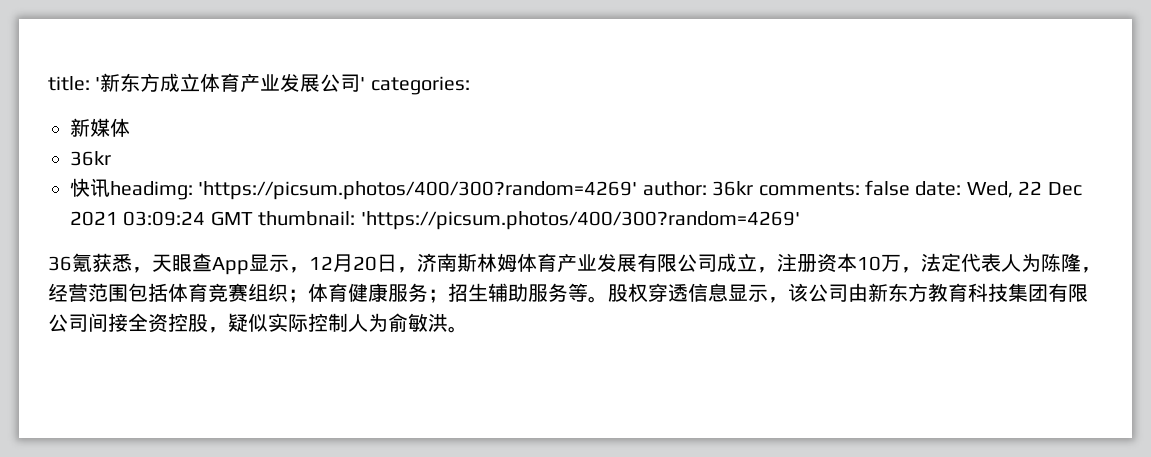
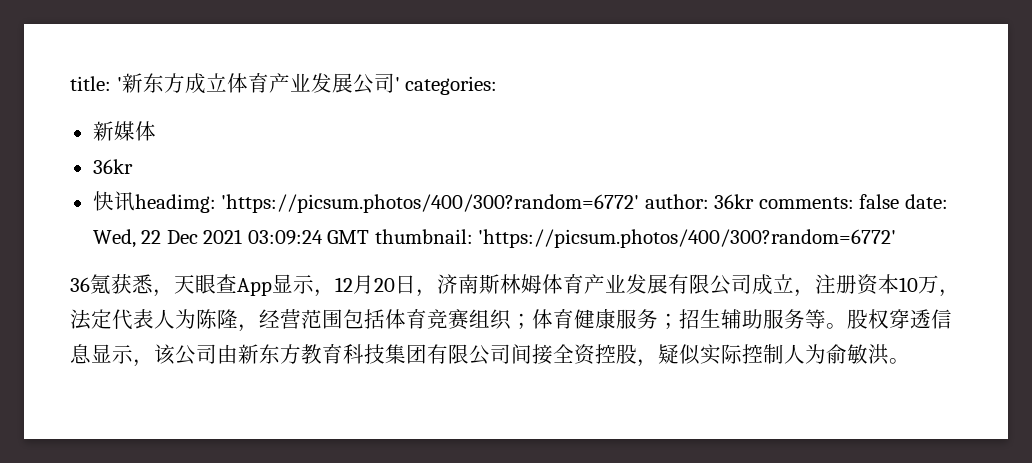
- 快讯headimg: 'https://picsum.photos/400/300?random=4269' author: 36kr comments: false date: Wed, 22 Dec 2021 03:09:24 GMT thumbnail: 'https://picsum.photos/400/300?random=4269'
+ 快讯headimg: 'https://picsum.photos/400/300?random=6772' author: 36kr comments: false date: Wed, 22 Dec 2021 03:09:24 GMT thumbnail: 'https://picsum.photos/400/300?random=6772'

